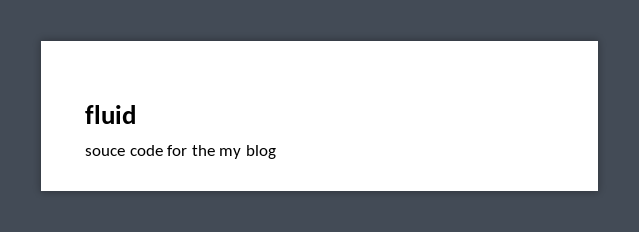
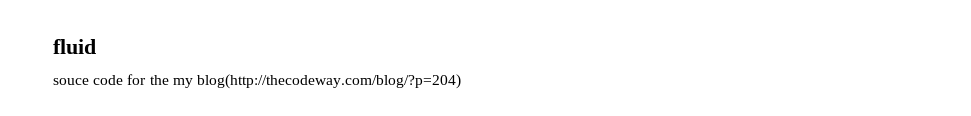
- souce code for the my blog
+ souce code for the my blog(http://thecodeway.com/blog/?p=204)

